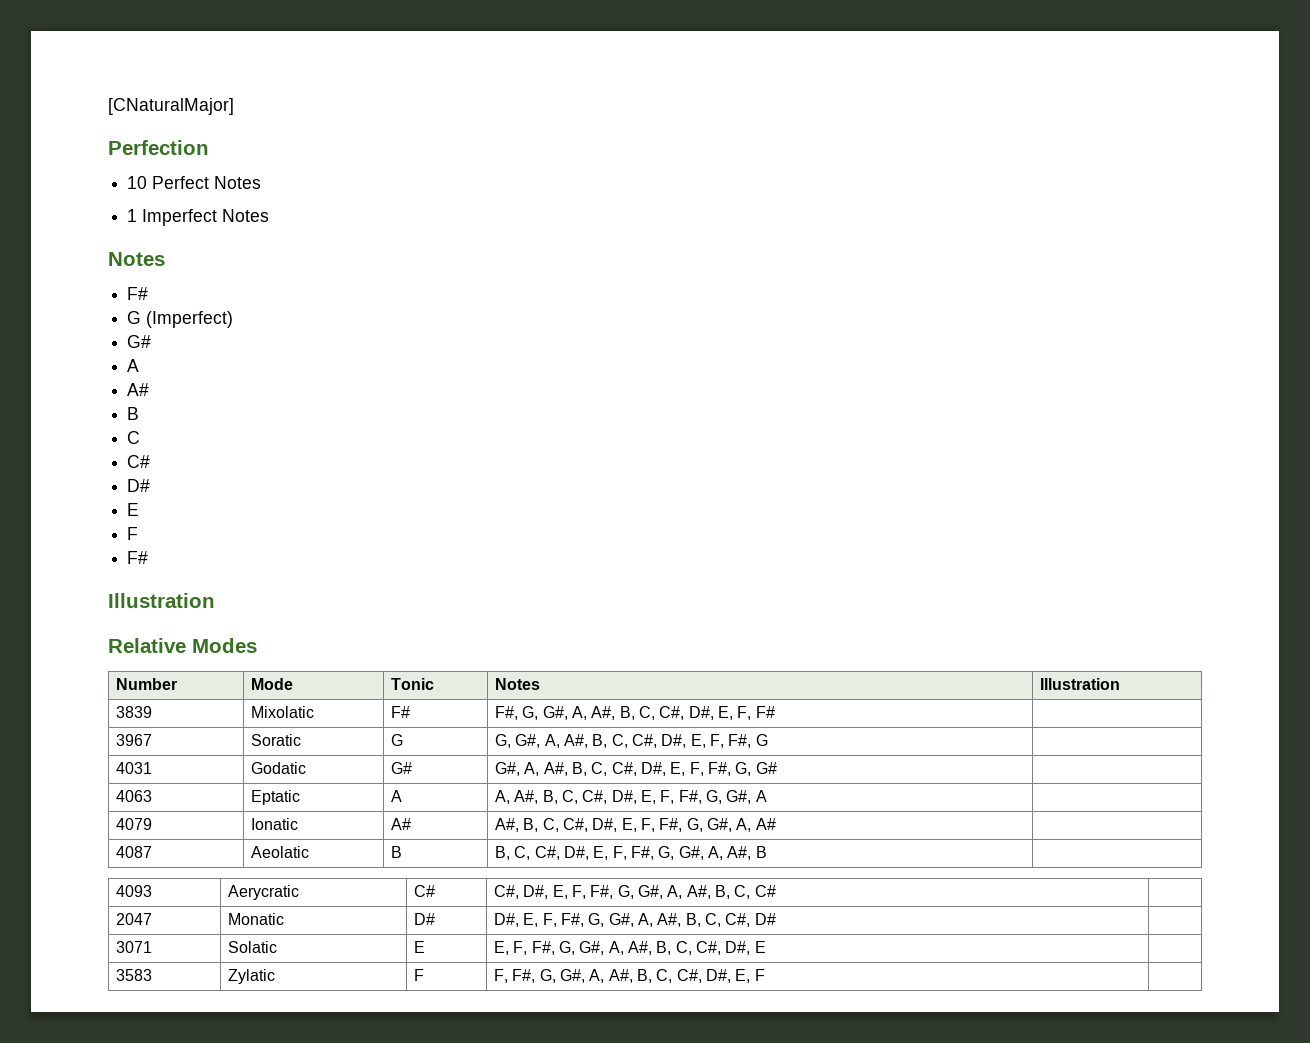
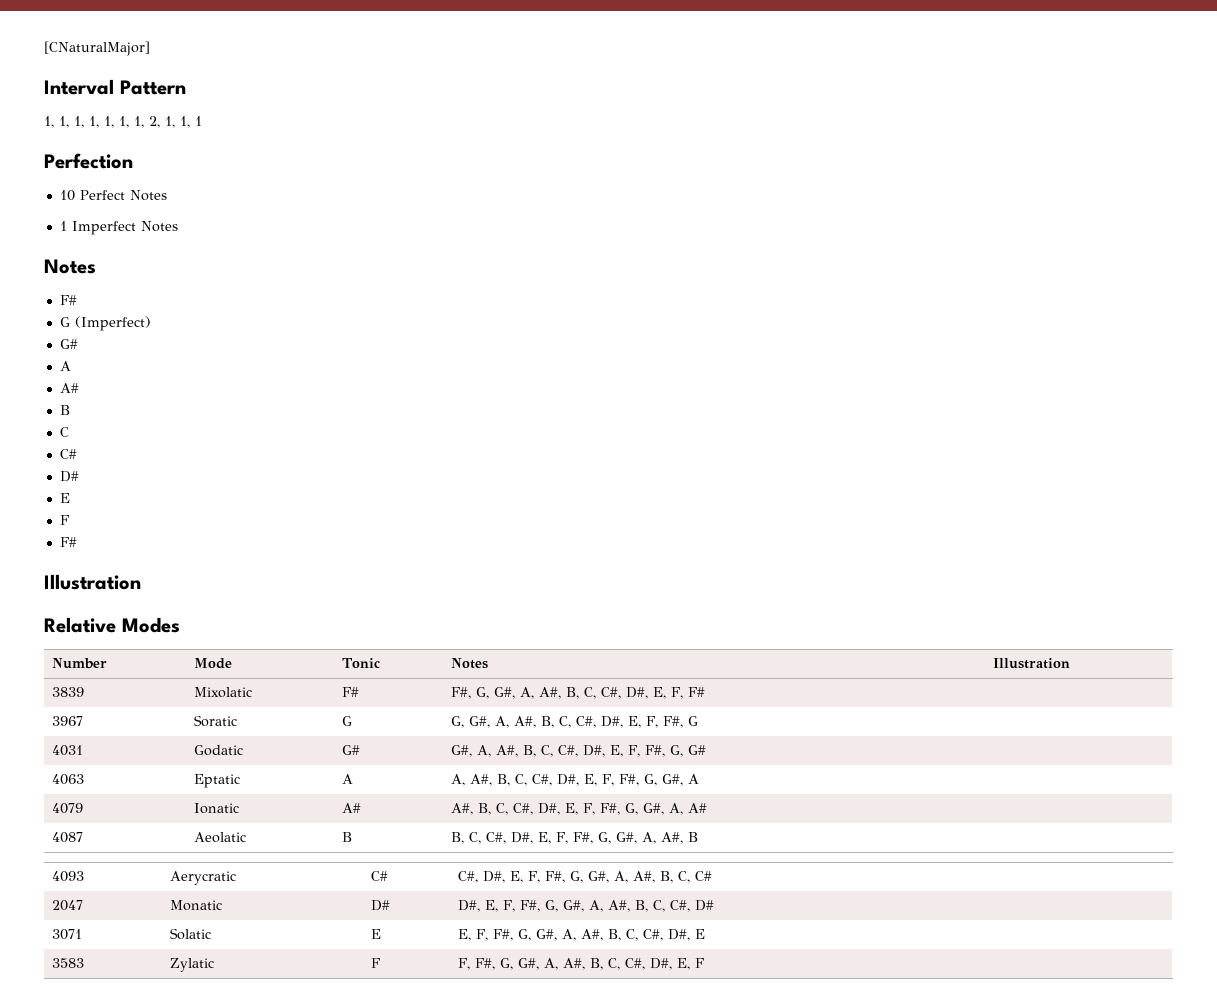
+ Interval Pattern
+ 1, 1, 1, 1, 1, 1, 1, 2, 1, 1, 1

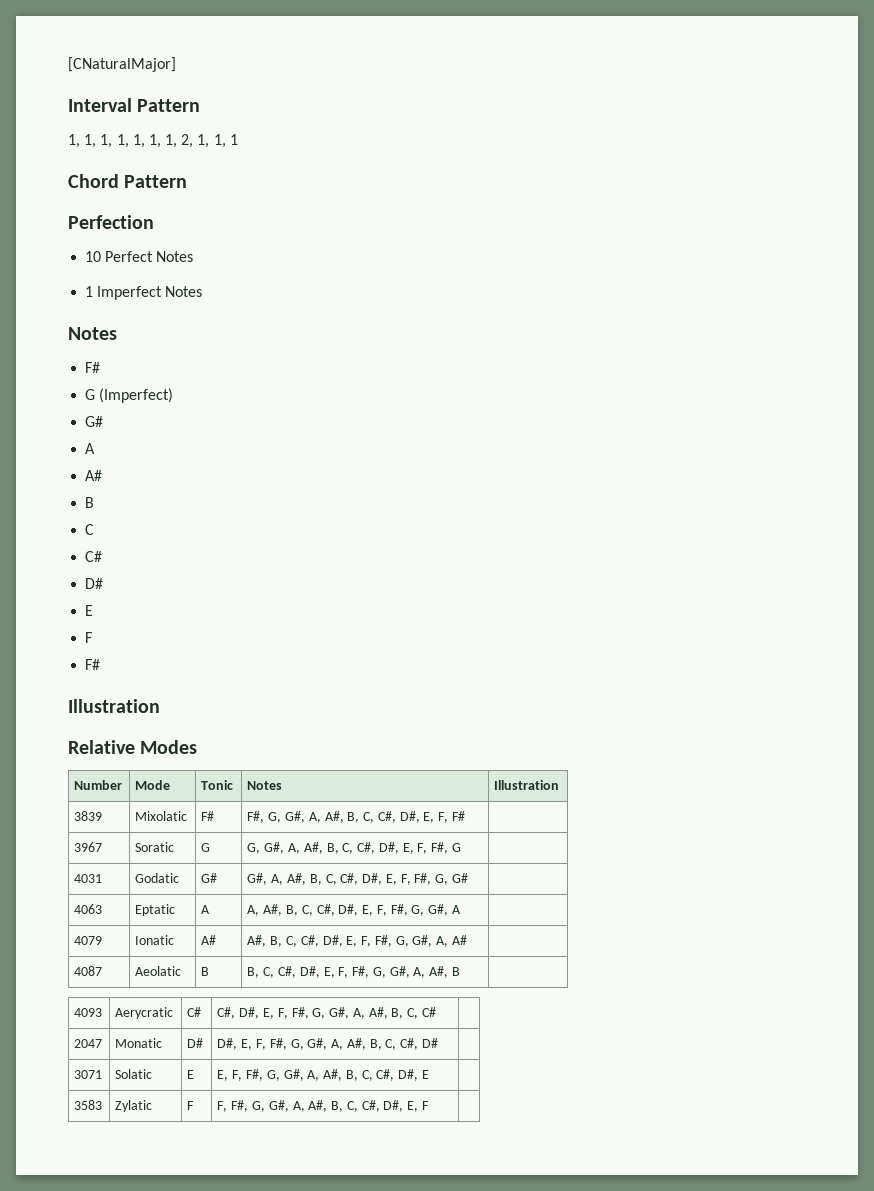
+ Chord Pattern

